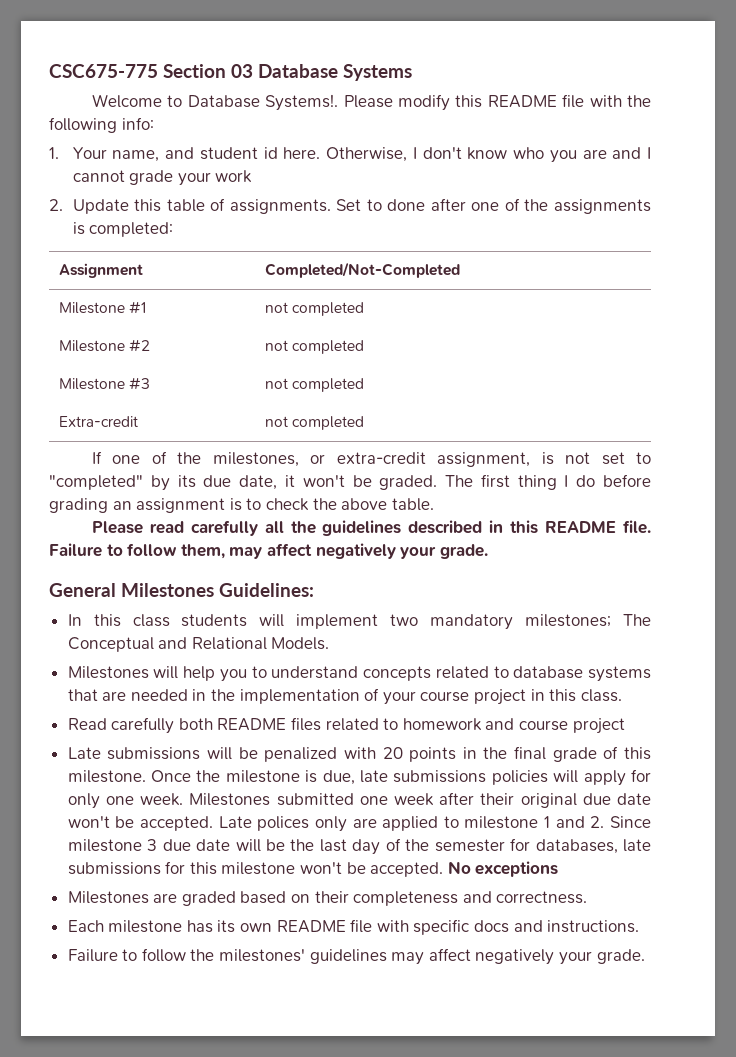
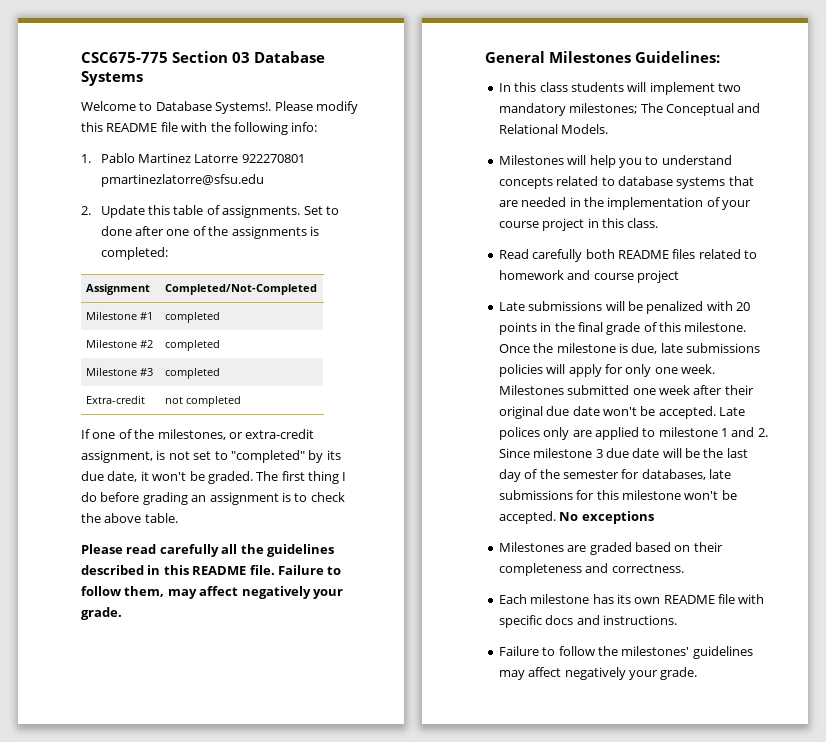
- 1. Your name, and student id here. Otherwise, I don't know who you are and I cannot grade your work
+ 1. Pablo Martinez Latorre 922270801 pmartinezlatorre@sfsu.edu
- Milestone #1 | not completed
+ Milestone #1 | completed
- Milestone #2 | not completed
+ Milestone #2 | completed
- Milestone #3 | not completed
+ Milestone #3 | completed

